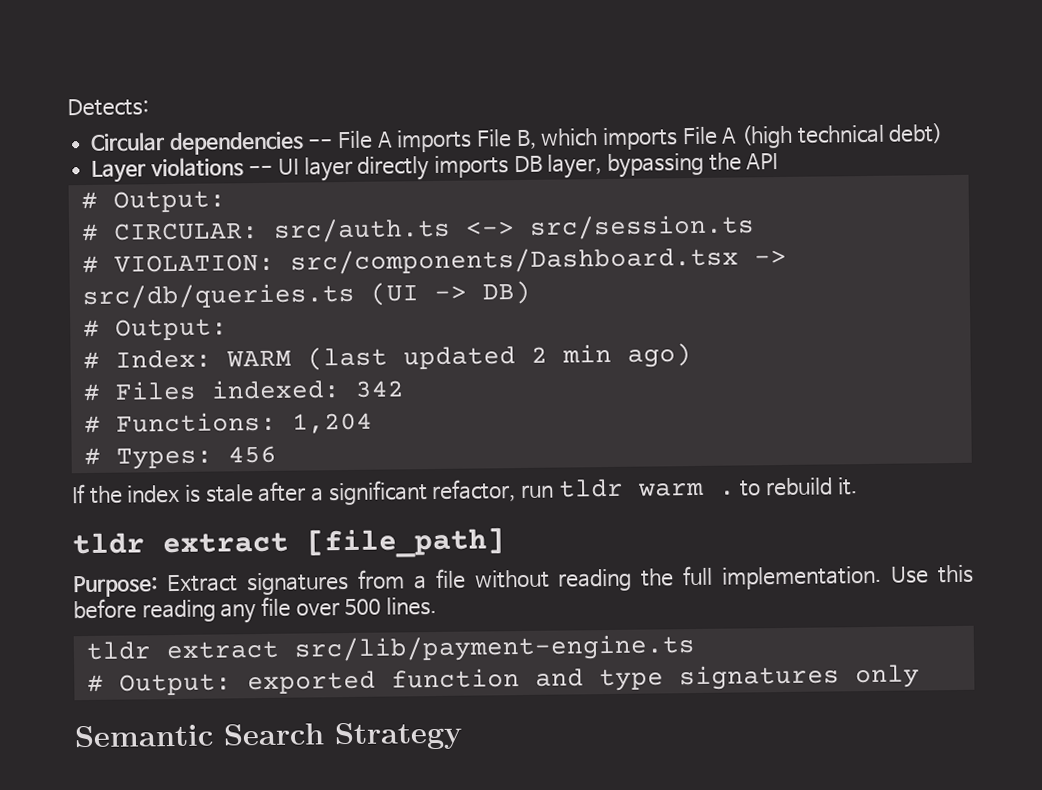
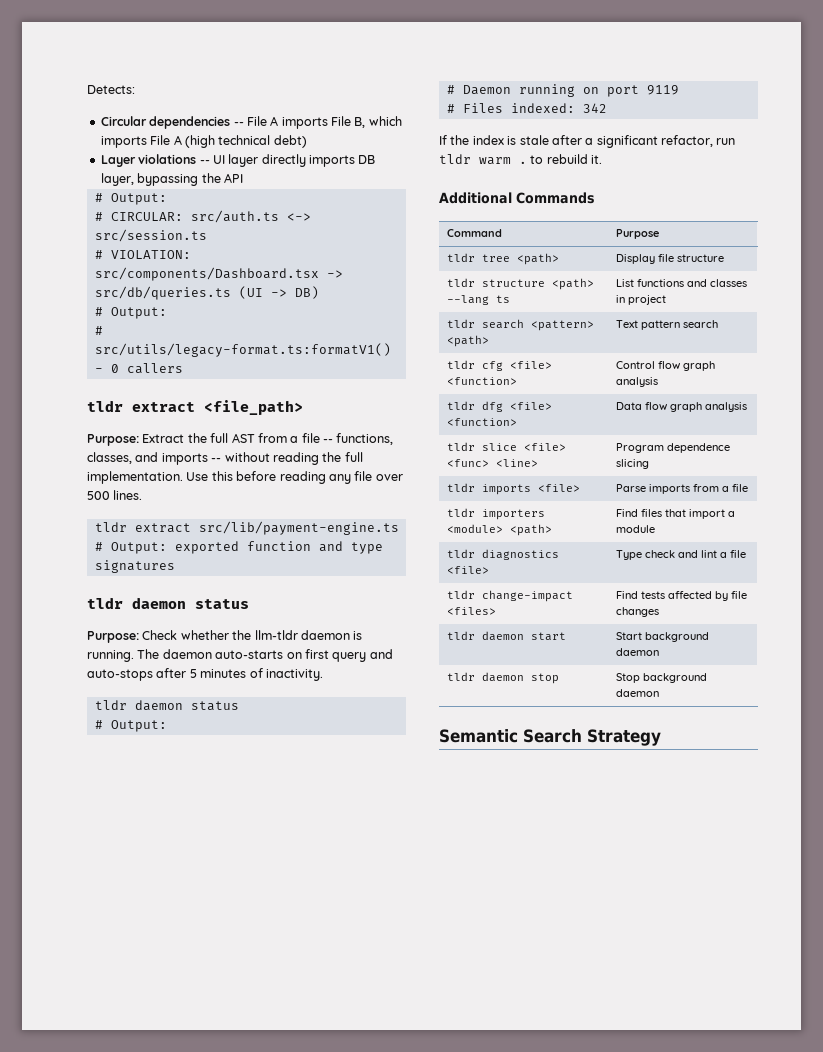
- # Index: WARM (last updated 2 min ago)
- # Files indexed: 342
- # Functions: 1,204
- # Types: 456
- If the index is stale after a significant refactor, run tldr warm . to rebuild it.
- tldr extract [file_path]
+ # src/utils/legacy-format.ts:formatV1() - 0 callers
+ tldr extract <file_path>
- Purpose: Extract signatures from a file without reading the full implementation.
+ Purpose: Extract the full AST from a file -- functions, classes, and imports -- without reading the full implementation.
- # Output: exported function and type signatures only
+ # Output: exported function and type signatures
+ tldr daemon status
+ Purpose: Check whether the llm-tldr daemon is running. The daemon auto-starts on first query and auto-stops after 5 minutes of inactivity.
+ tldr daemon status
+ # Output:
+ # Daemon running on port 9119
+ # Files indexed: 342
+ If the index is stale after a significant refactor, run tldr warm . to rebuild it.
+ Additional Commands
+ Command | Purpose
+ tldr tree <path> | Display file structure
+ tldr structure <path> --lang ts | List functions and classes in project
+ tldr search <pattern> <path> | Text pattern search
+ tldr cfg <file> <function> | Control flow graph analysis
+ tldr dfg <file> <function> | Data flow graph analysis
+ tldr slice <file> <func> <line> | Program dependence slicing
+ tldr imports <file> | Parse imports from a file
+ tldr importers <module> <path> | Find files that import a module
+ tldr diagnostics <file> | Type check and lint a file
+ tldr change-impact <files> | Find tests affected by file changes
+ tldr daemon start | Start background daemon
+ tldr daemon stop | Stop background daemon

